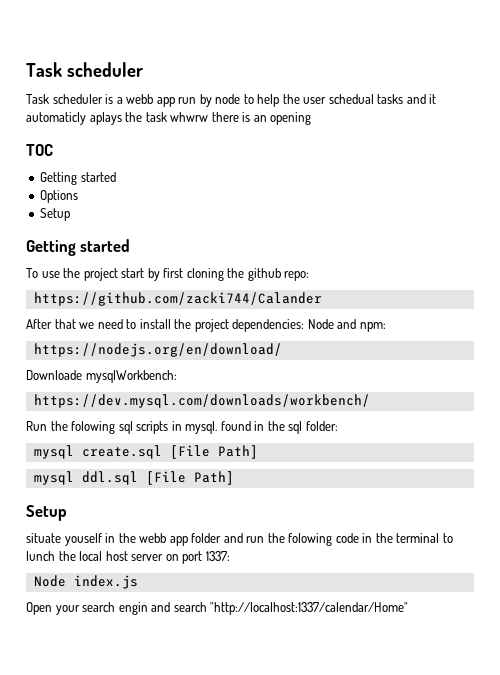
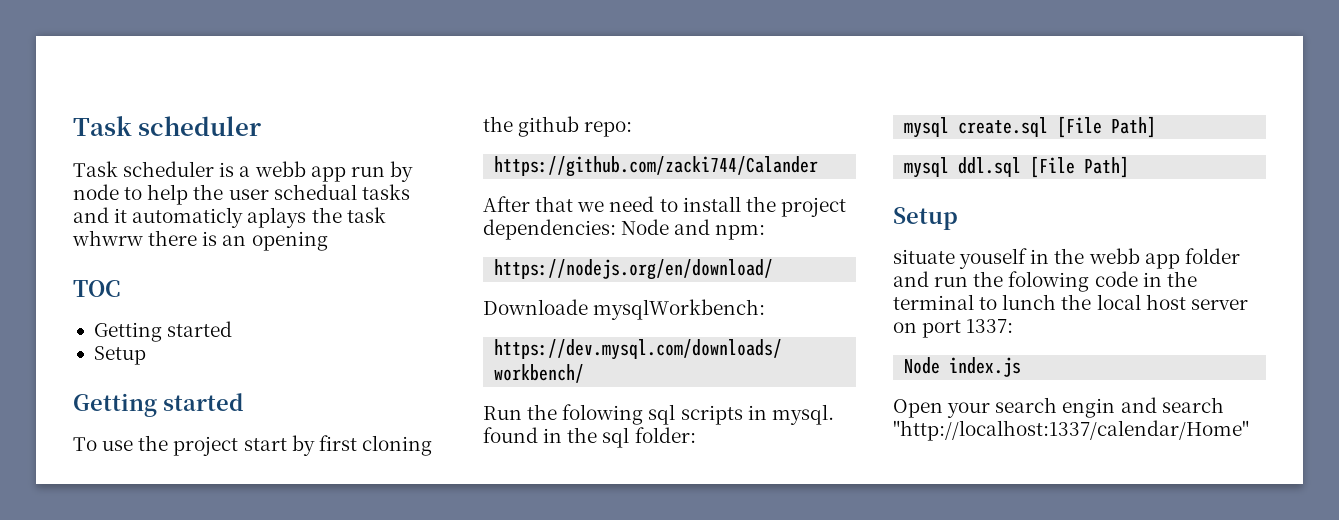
- Options

